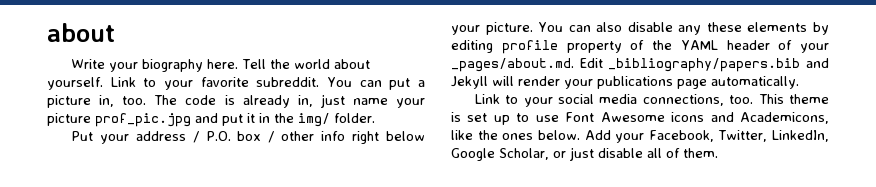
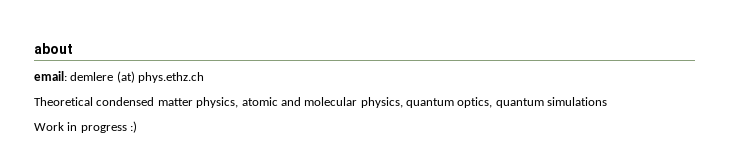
- Write your biography here. Tell the world about yourself. Link to your favorite subreddit. You can put a picture in, too. The code is already in, just name your picture prof_pic.jpg and put it in the img/ folder.
- Put your address / P.O. box / other info right below your picture. You can also disable any these elements by editing profile property of the YAML header of your _pages/about.md. Edit _bibliography/papers.bib and Jekyll will render your publications page automatically.
- Link to your social media connections, too. This theme is set up to use Font Awesome icons and Academicons, like the ones below. Add your Facebook, Twitter, LinkedIn, Google Scholar, or just disable all of them.
+ email: demlere (at) phys.ethz.ch
+ Theoretical condensed matter physics, atomic and molecular physics, quantum optics, quantum simulations
+ Work in progress :)

